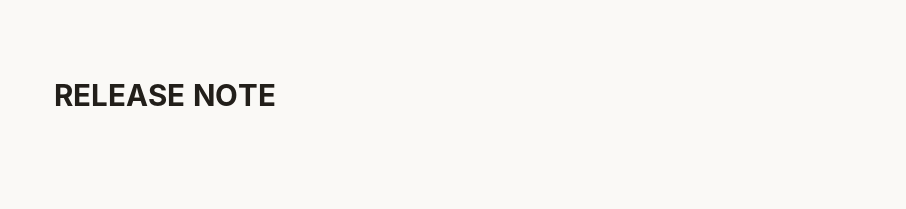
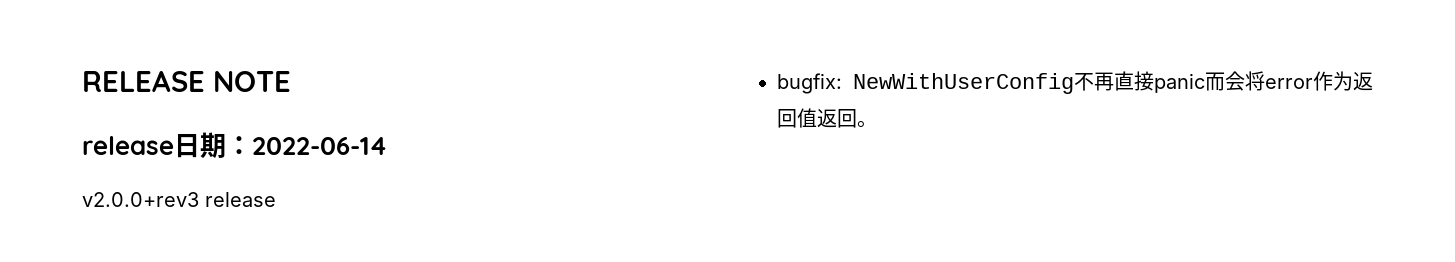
+ release日期：2022-06-14
+ v2.0.0+rev3 release
+ bugfix: NewWithUserConfig不再直接panic而会将error作为返回值返回。

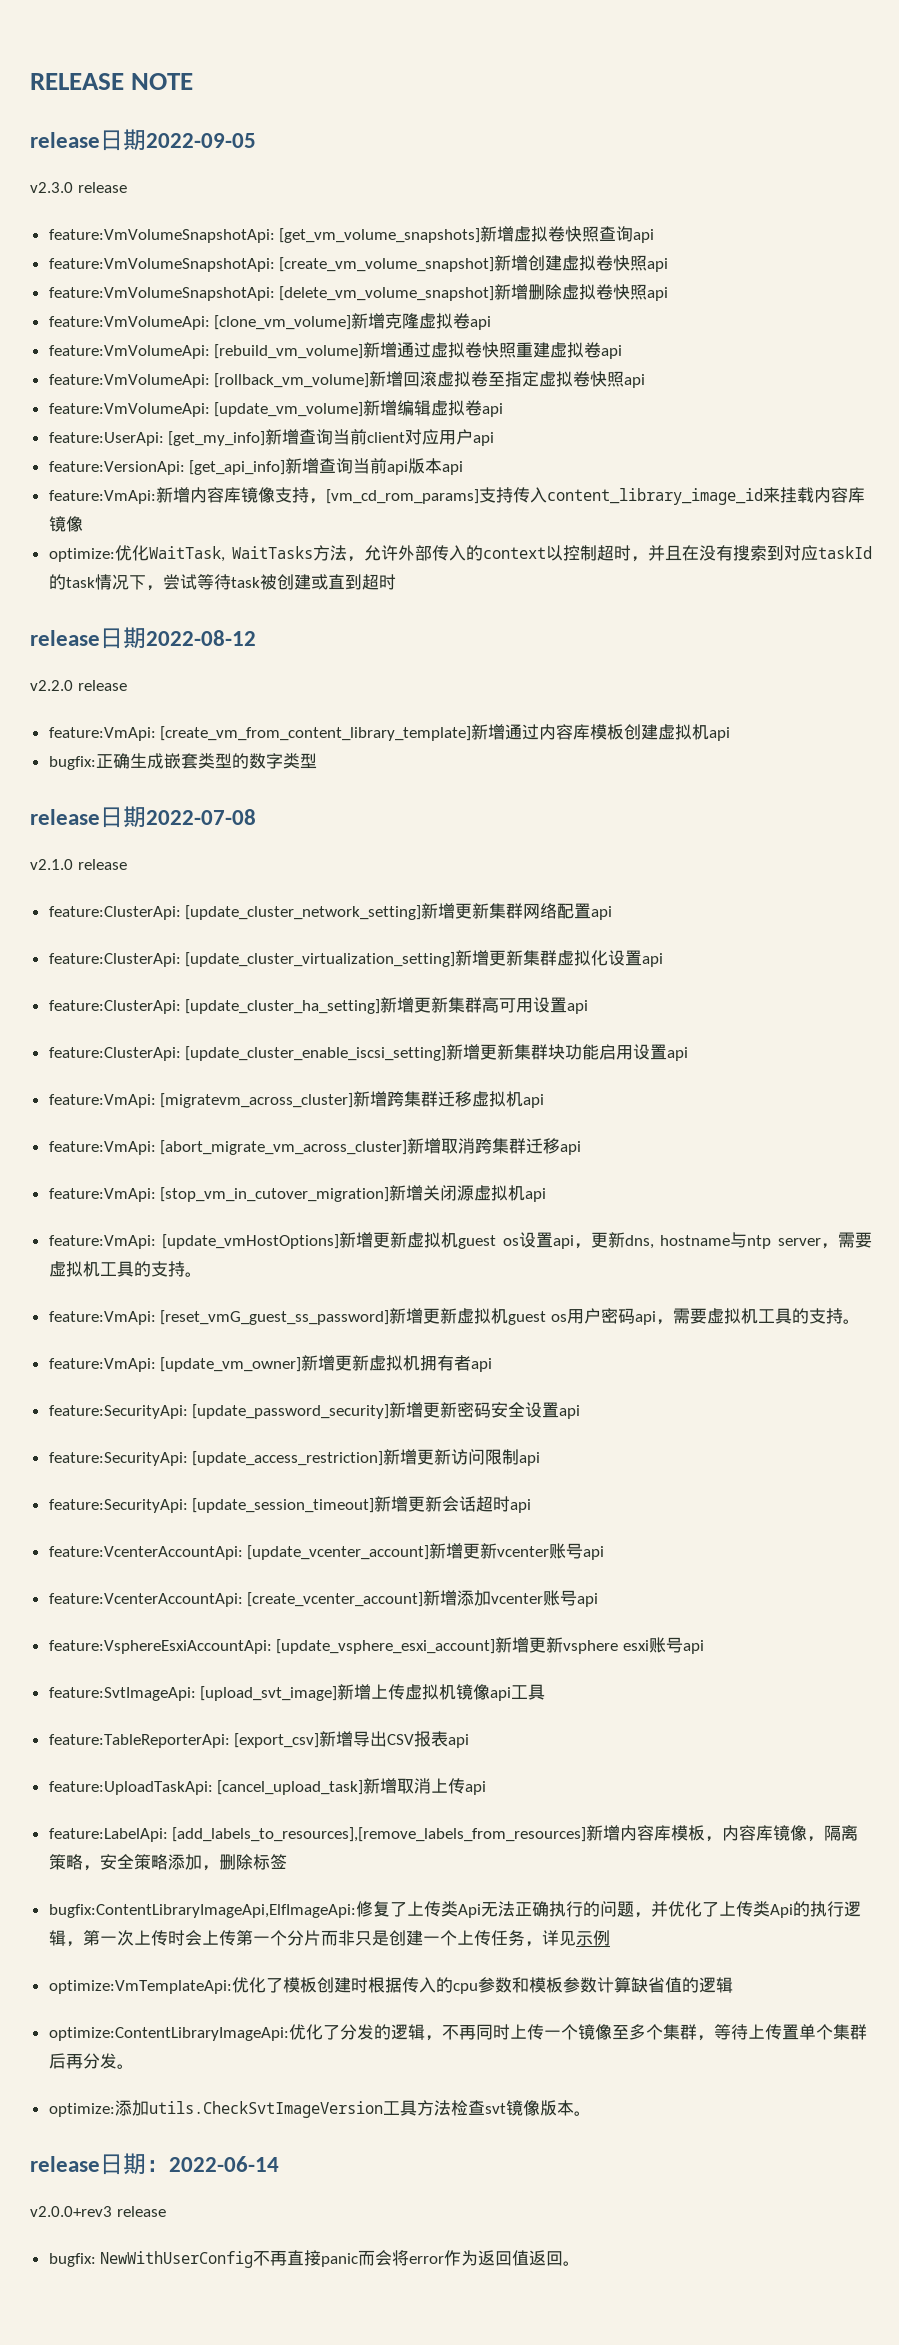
+ release日期2022-09-05
+ v2.3.0 release
+ feature:VmVolumeSnapshotApi: [get_vm_volume_snapshots]新增虚拟卷快照查询api
+ feature:VmVolumeSnapshotApi: [create_vm_volume_snapshot]新增创建虚拟卷快照api
+ feature:VmVolumeSnapshotApi: [delete_vm_volume_snapshot]新增删除虚拟卷快照api
+ feature:VmVolumeApi: [clone_vm_volume]新增克隆虚拟卷api
+ feature:VmVolumeApi: [rebuild_vm_volume]新增通过虚拟卷快照重建虚拟卷api
+ feature:VmVolumeApi: [rollback_vm_volume]新增回滚虚拟卷至指定虚拟卷快照api
+ feature:VmVolumeApi: [update_vm_volume]新增编辑虚拟卷api
+ feature:UserApi: [get_my_info]新增查询当前client对应用户api
+ feature:VersionApi: [get_api_info]新增查询当前api版本api
+ feature:VmApi:新增内容库镜像支持，[vm_cd_rom_params]支持传入content_library_image_id来挂载内容库镜像
+ optimize:优化WaitTask, WaitTasks方法，允许外部传入的context以控制超时，并且在没有搜索到对应taskId的task情况下，尝试等待task被创建或直到超时
+ release日期2022-08-12
+ v2.2.0 release
+ feature:VmApi: [create_vm_from_content_library_template]新增通过内容库模板创建虚拟机api
+ bugfix:正确生成嵌套类型的数字类型
+ release日期2022-07-08
+ v2.1.0 release
+ feature:ClusterApi: [update_cluster_network_setting]新增更新集群网络配置api
+ feature:ClusterApi: [update_cluster_virtualization_setting]新增更新集群虚拟化设置api
+ feature:ClusterApi: [update_cluster_ha_setting]新增更新集群高可用设置api
+ feature:ClusterApi: [update_cluster_enable_iscsi_setting]新增更新集群块功能启用设置api
+ feature:VmApi: [migratevm_across_cluster]新增跨集群迁移虚拟机api
+ feature:VmApi: [abort_migrate_vm_across_cluster]新增取消跨集群迁移api
+ feature:VmApi: [stop_vm_in_cutover_migration]新增关闭源虚拟机api
+ feature:VmApi: [update_vmHostOptions]新增更新虚拟机guest os设置api，更新dns, hostname与ntp server，需要虚拟机工具的支持。
+ feature:VmApi: [reset_vmG_guest_ss_password]新增更新虚拟机guest os用户密码api，需要虚拟机工具的支持。
+ feature:VmApi: [update_vm_owner]新增更新虚拟机拥有者api
+ feature:SecurityApi: [update_password_security]新增更新密码安全设置api
+ feature:SecurityApi: [update_access_restriction]新增更新访问限制api
+ feature:SecurityApi: [update_session_timeout]新增更新会话超时api
+ feature:VcenterAccountApi: [update_vcenter_account]新增更新vcenter账号api
+ feature:VcenterAccountApi: [create_vcenter_account]新增添加vcenter账号api
+ feature:VsphereEsxiAccountApi: [update_vsphere_esxi_account]新增更新vsphere esxi账号api
+ feature:SvtImageApi: [upload_svt_image]新增上传虚拟机镜像api工具
+ feature:TableReporterApi: [export_csv]新增导出CSV报表api
+ feature:UploadTaskApi: [cancel_upload_task]新增取消上传api
+ feature:LabelApi: [add_labels_to_resources],[remove_labels_from_resources]新增内容库模板，内容库镜像，隔离策略，安全策略添加，删除标签
+ bugfix:ContentLibraryImageApi,ElfImageApi:修复了上传类Api无法正确执行的问题，并优化了上传类Api的执行逻辑，第一次上传时会上传第一个分片而非只是创建一个上传任务，详见示例
+ optimize:VmTemplateApi:优化了模板创建时根据传入的cpu参数和模板参数计算缺省值的逻辑
+ optimize:ContentLibraryImageApi:优化了分发的逻辑，不再同时上传一个镜像至多个集群，等待上传置单个集群后再分发。
+ optimize:添加utils.CheckSvtImageVersion工具方法检查svt镜像版本。

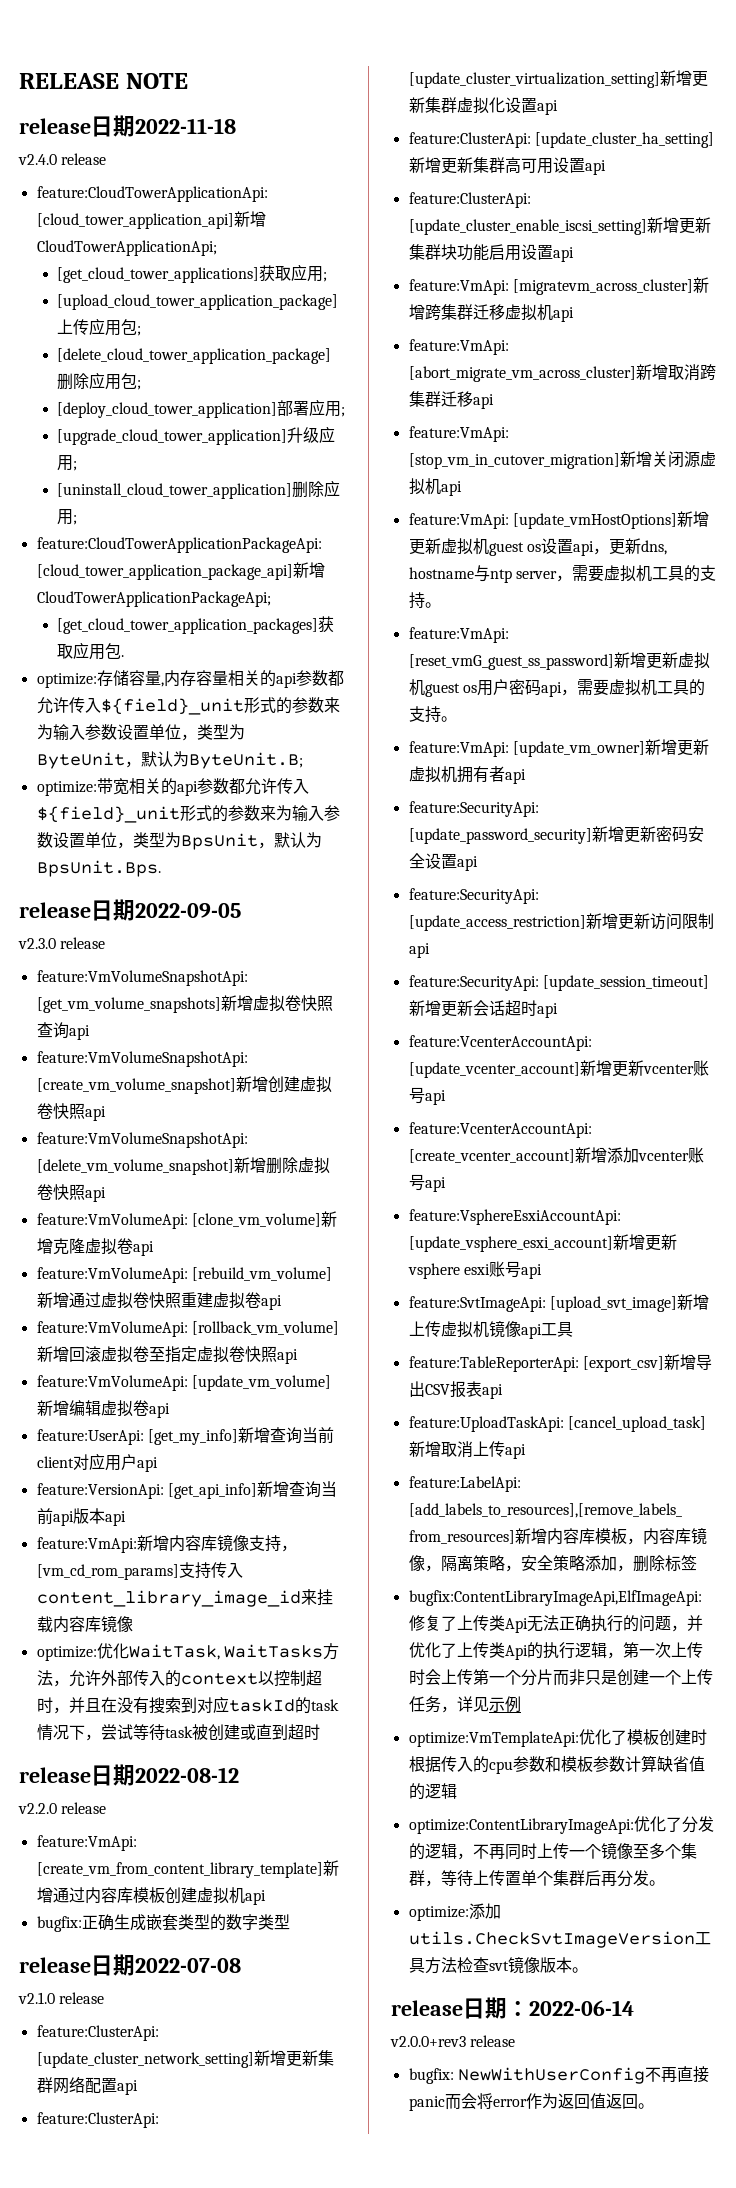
+ release日期2022-11-18
+ v2.4.0 release
+ feature:CloudTowerApplicationApi: [cloud_tower_application_api]新增CloudTowerApplicationApi;
+ [get_cloud_tower_applications]获取应用;
+ [upload_cloud_tower_application_package]上传应用包;
+ [delete_cloud_tower_application_package]删除应用包;
+ [deploy_cloud_tower_application]部署应用;
+ [upgrade_cloud_tower_application]升级应用;
+ [uninstall_cloud_tower_application]删除应用;
+ feature:CloudTowerApplicationPackageApi: [cloud_tower_application_package_api]新增CloudTowerApplicationPackageApi;
+ [get_cloud_tower_application_packages]获取应用包.
+ optimize:存储容量,内存容量相关的api参数都允许传入${field}_unit形式的参数来为输入参数设置单位，类型为ByteUnit，默认为ByteUnit.B;
+ optimize:带宽相关的api参数都允许传入${field}_unit形式的参数来为输入参数设置单位，类型为BpsUnit，默认为BpsUnit.Bps.

